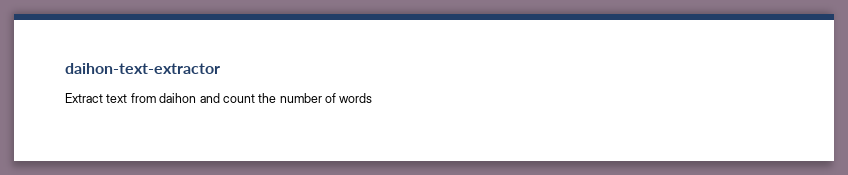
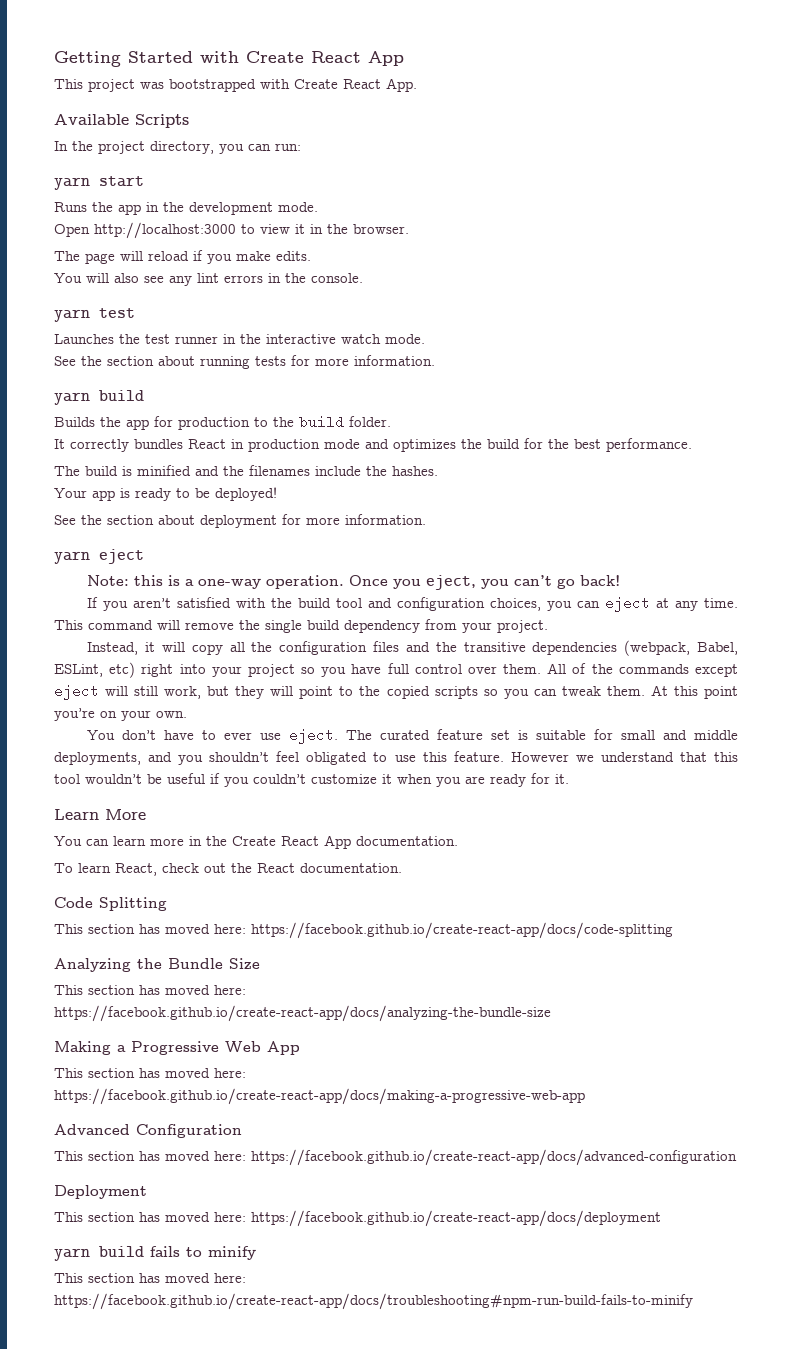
- daihon-text-extractor
- Extract text from daihon and count the number of words
+ Getting Started with Create React App
+ This project was bootstrapped with Create React App.
+ Available Scripts
+ In the project directory, you can run:
+ yarn start
+ Runs the app in the development mode.
+ Open http://localhost:3000 to view it in the browser.
+ The page will reload if you make edits.
+ You will also see any lint errors in the console.
+ yarn test
+ Launches the test runner in the interactive watch mode.
+ See the section about running tests for more information.
+ yarn build
+ Builds the app for production to the build folder.
+ It correctly bundles React in production mode and optimizes the build for the best performance.
+ The build is minified and the filenames include the hashes.
+ Your app is ready to be deployed!
+ See the section about deployment for more information.
+ yarn eject
+ Note: this is a one-way operation. Once you eject, you can’t go back!
+ If you aren’t satisfied with the build tool and configuration choices, you can eject at any time. This command will remove the single build dependency from your project.
+ Instead, it will copy all the configuration files and the transitive dependencies (webpack, Babel, ESLint, etc) right into your project so you have full control over them. All of the commands except eject will still work, but they will point to the copied scripts so you can tweak them. At this point you’re on your own.
+ You don’t have to ever use eject. The curated feature set is suitable for small and middle deployments, and you shouldn’t feel obligated to use this feature. However we understand that this tool wouldn’t be useful if you couldn’t customize it when you are ready for it.
+ Learn More
+ You can learn more in the Create React App documentation.
+ To learn React, check out the React documentation.
+ Code Splitting
+ This section has moved here: https://facebook.github.io/create-react-app/docs/code-splitting
+ Analyzing the Bundle Size
+ This section has moved here: https://facebook.github.io/create-react-app/docs/analyzing-the-bundle-size
+ Making a Progressive Web App
+ This section has moved here: https://facebook.github.io/create-react-app/docs/making-a-progressive-web-app
+ Advanced Configuration
+ This section has moved here: https://facebook.github.io/create-react-app/docs/advanced-configuration
+ Deployment
+ This section has moved here: https://facebook.github.io/create-react-app/docs/deployment
+ yarn build fails to minify
+ This section has moved here: https://facebook.github.io/create-react-app/docs/troubleshooting#npm-run-build-fails-to-minify

